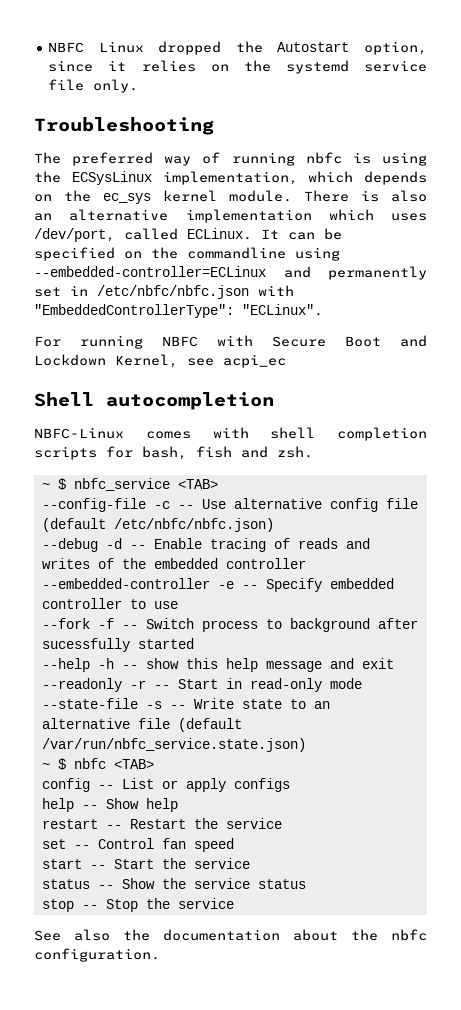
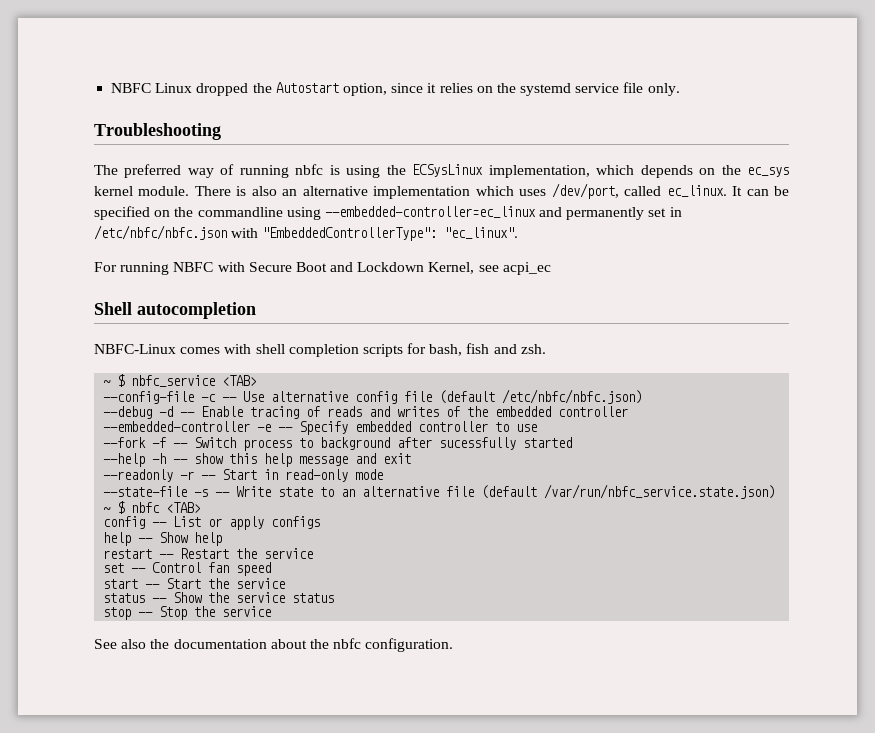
- There is also an alternative implementation which uses /dev/port, called ECLinux.
+ There is also an alternative implementation which uses /dev/port, called ec_linux.
- It can be specified on the commandline using --embedded-controller=ECLinux and permanently set in /etc/nbfc/nbfc.json with "EmbeddedControllerType": "ECLinux".
+ It can be specified on the commandline using --embedded-controller=ec_linux and permanently set in /etc/nbfc/nbfc.json with "EmbeddedControllerType": "ec_linux".

